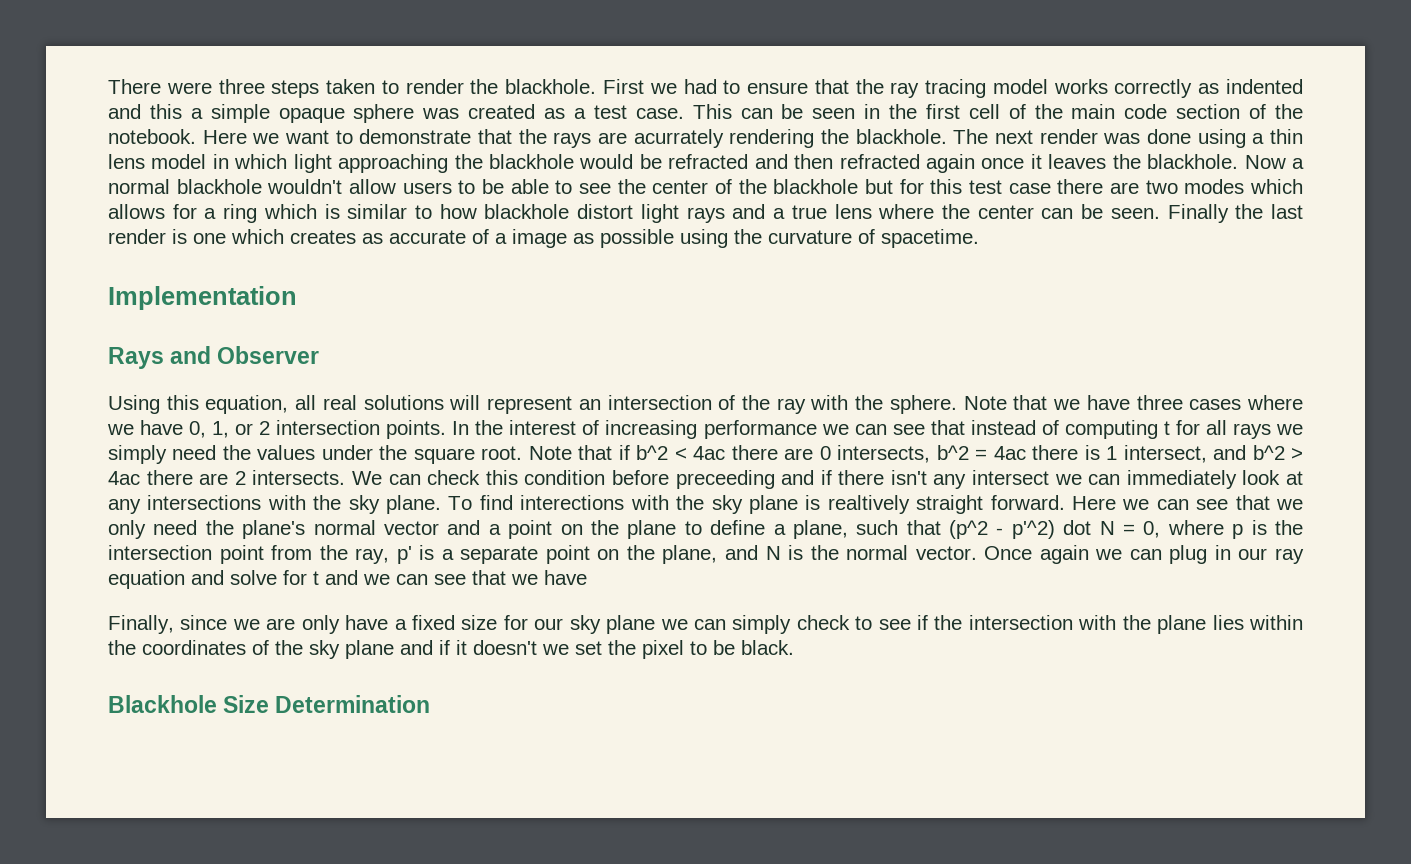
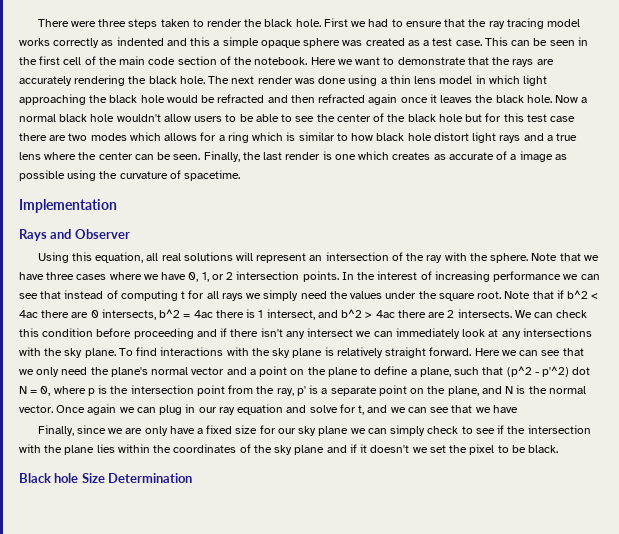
- There were three steps taken to render the blackhole.
+ There were three steps taken to render the black hole.
- Here we want to demonstrate that the rays are acurrately rendering the blackhole.
+ Here we want to demonstrate that the rays are accurately rendering the black hole.
- The next render was done using a thin lens model in which light approaching the blackhole would be refracted and then refracted again once it leaves the blackhole.
+ The next render was done using a thin lens model in which light approaching the black hole would be refracted and then refracted again once it leaves the black hole.
- Now a normal blackhole wouldn't allow users to be able to see the center of the blackhole but for this test case there are two modes which allows for a ring which is similar to how blackhole distort light rays and a true lens where the center can be seen.
+ Now a normal black hole wouldn't allow users to be able to see the center of the black hole but for this test case there are two modes which allows for a ring which is similar to how black hole distort light rays and a true lens where the center can be seen.
- Finally the last render is one which creates as accurate of a image as possible using the curvature of spacetime.
+ Finally, the last render is one which creates as accurate of a image as possible using the curvature of spacetime.
- We can check this condition before preceeding and if there isn't any intersect we can immediately look at any intersections with the sky plane.
+ We can check this condition before proceeding and if there isn't any intersect we can immediately look at any intersections with the sky plane.
- To find interections with the sky plane is realtively straight forward.
+ To find interactions with the sky plane is relatively straight forward.
- Once again we can plug in our ray equation and solve for t and we can see that we have
+ Once again we can plug in our ray equation and solve for t, and we can see that we have
- Blackhole Size Determination
+ Black hole Size Determination

